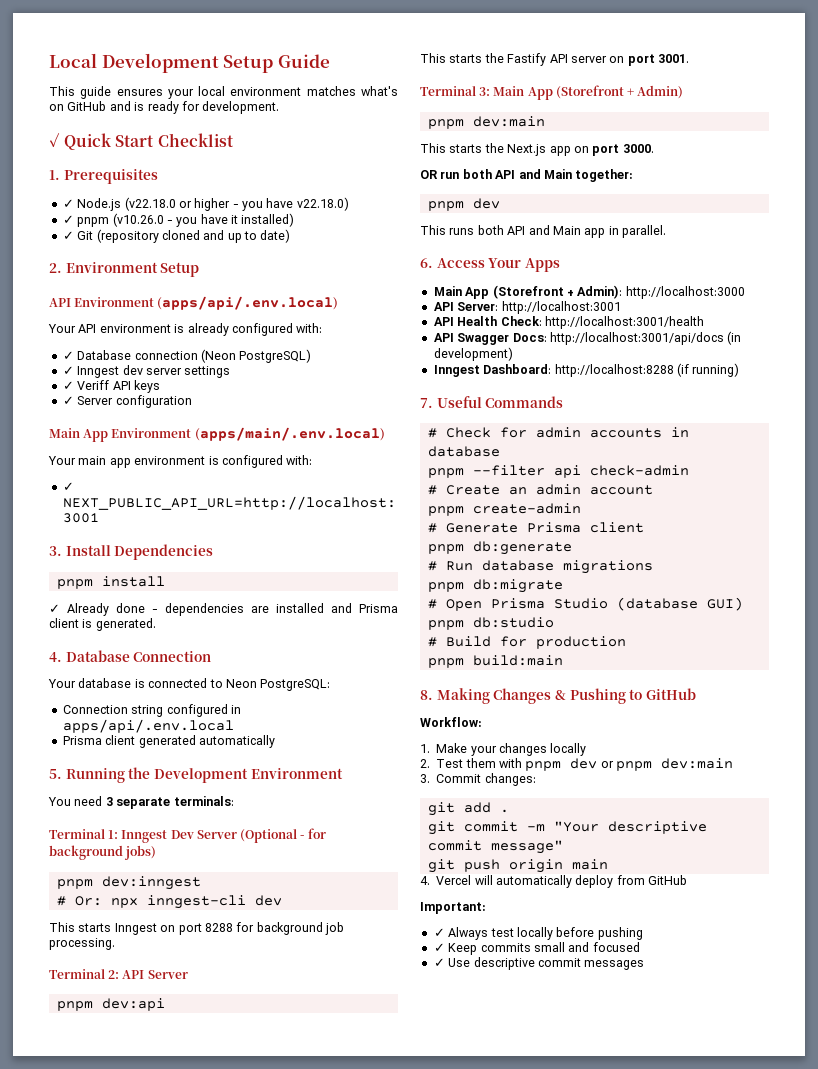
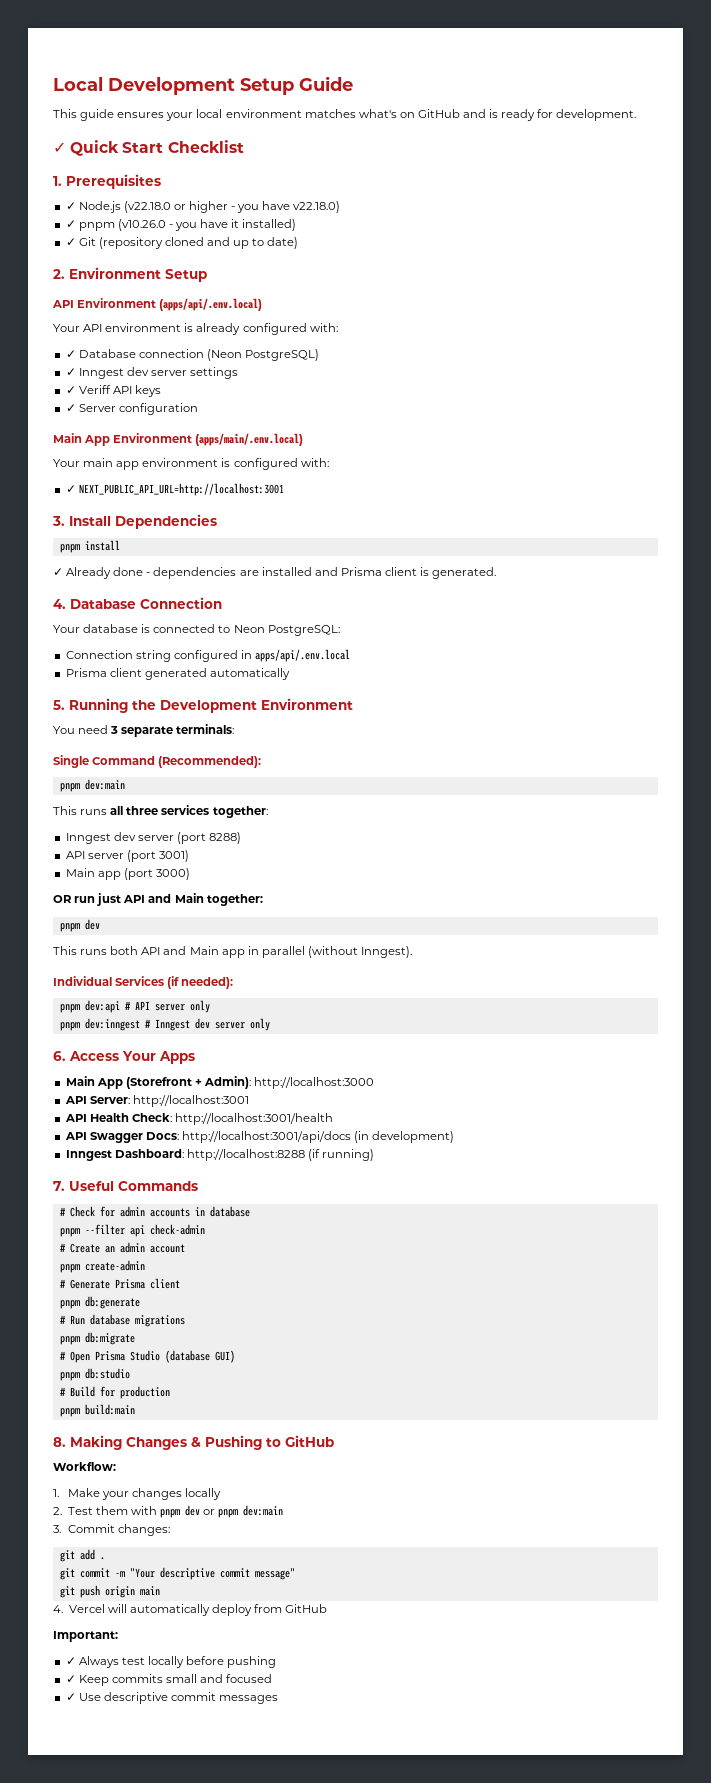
- Terminal 1: Inngest Dev Server (Optional - for background jobs)
- pnpm dev:inngest
- # Or: npx inngest-cli dev
- This starts Inngest on port 8288 for background job processing.
- Terminal 2: API Server
- pnpm dev:api
- This starts the Fastify API server on port 3001.
- Terminal 3: Main App (Storefront + Admin)
+ Single Command (Recommended):
  pnpm dev:main
- This starts the Next.js app on port 3000.
+ This runs all three services together:
+ Inngest dev server (port 8288)
+ API server (port 3001)
+ Main app (port 3000)
- OR run both API and Main together:
+ OR run just API and Main together:
- This runs both API and Main app in parallel.
+ This runs both API and Main app in parallel (without Inngest).
+ Individual Services (if needed):
+ pnpm dev:api # API server only
+ pnpm dev:inngest # Inngest dev server only

